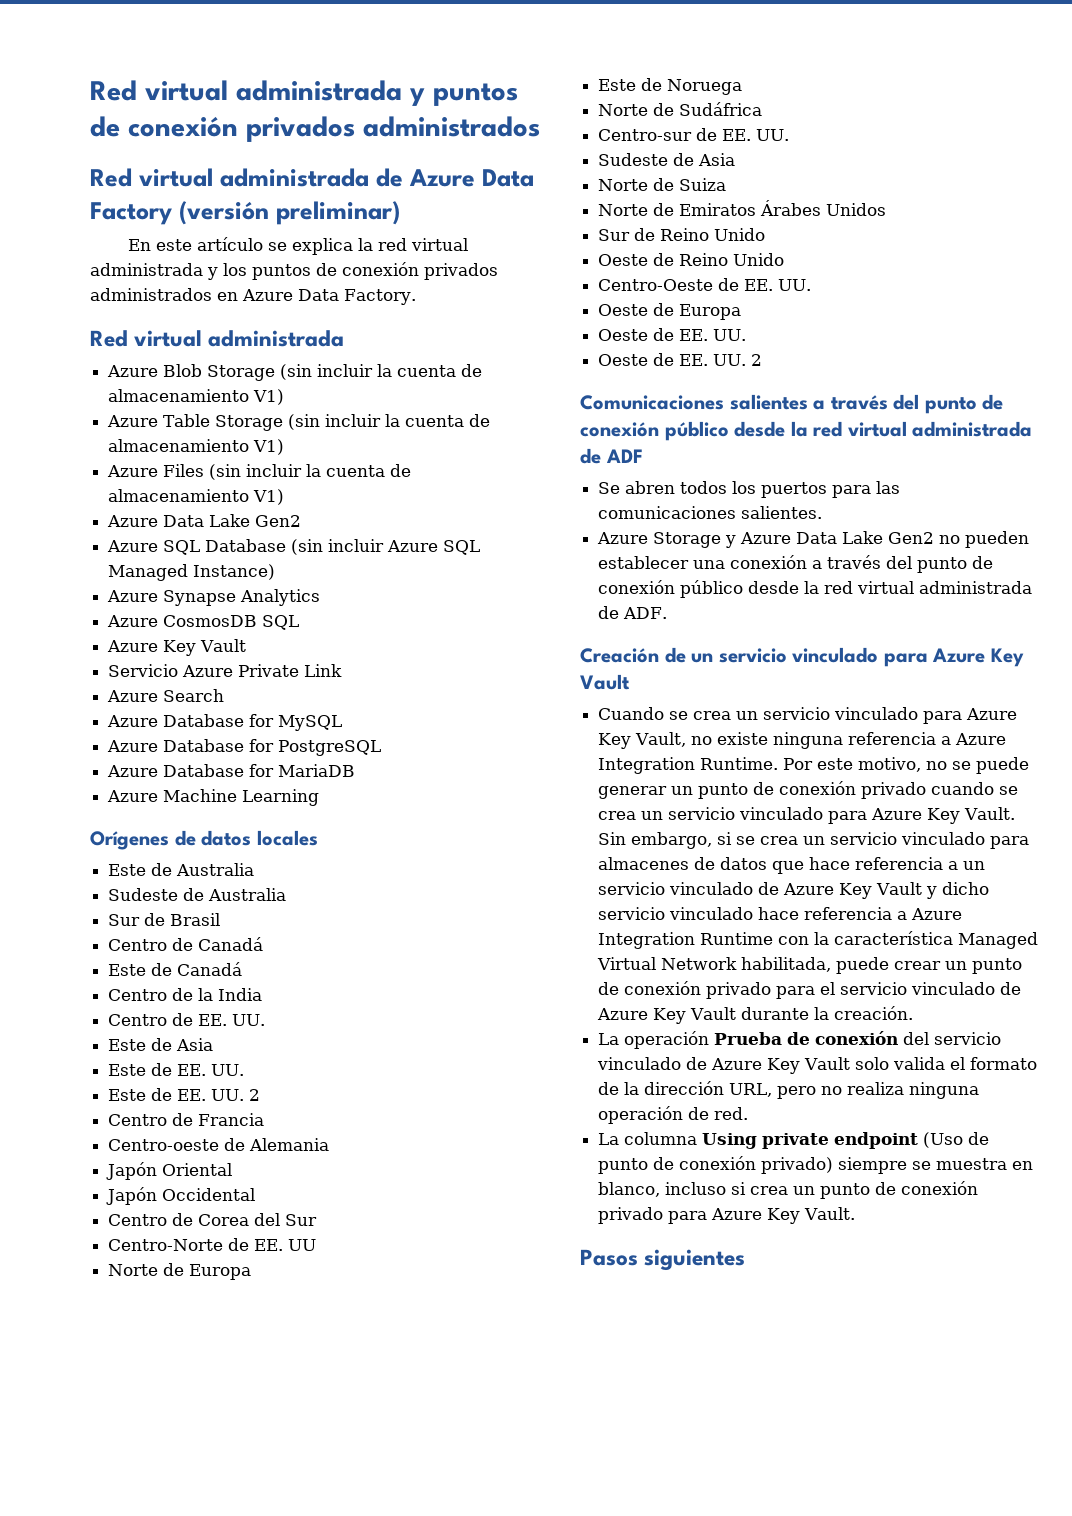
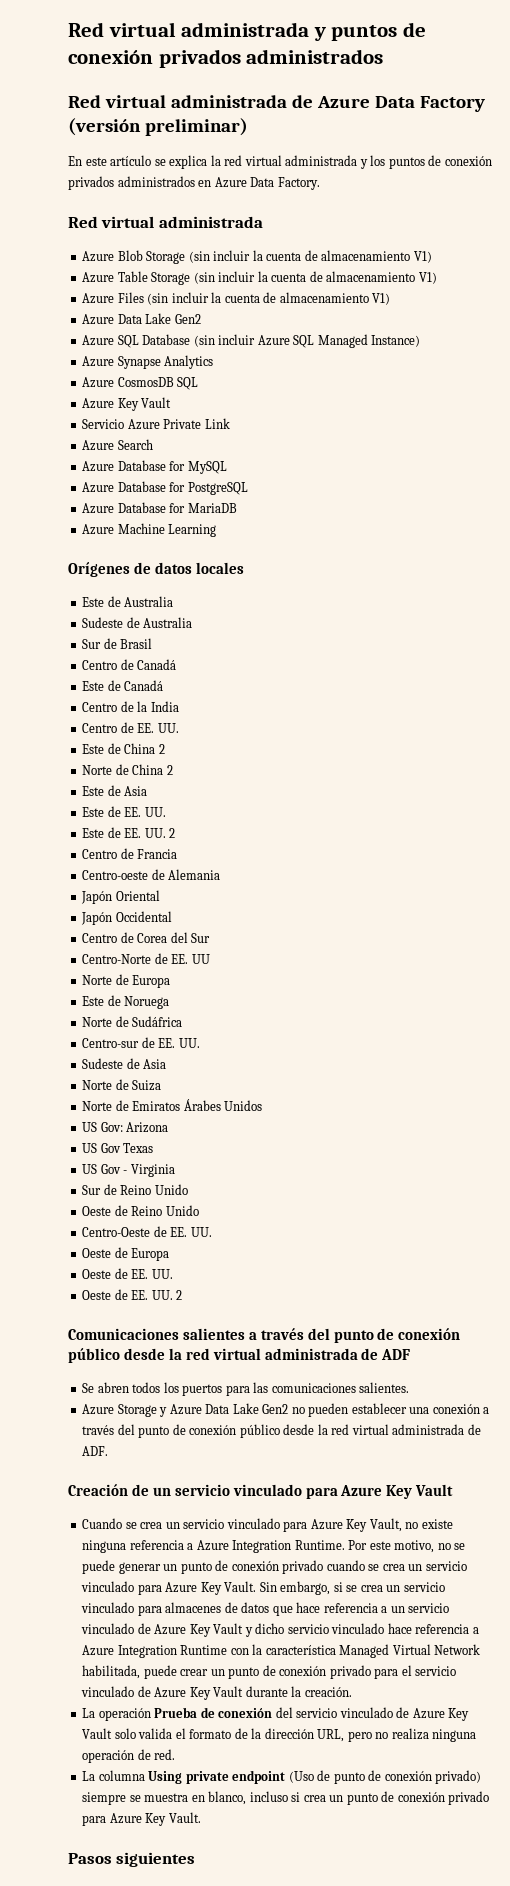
+ Este de China 2
+ Norte de China 2
+ US Gov: Arizona
+ US Gov Texas
+ US Gov - Virginia

